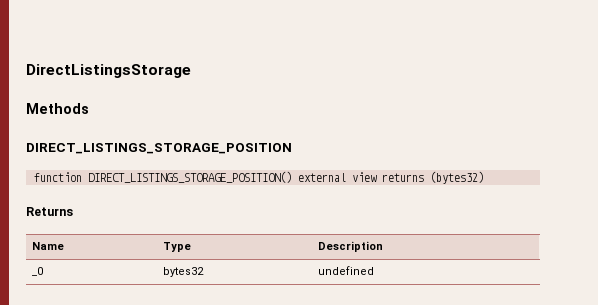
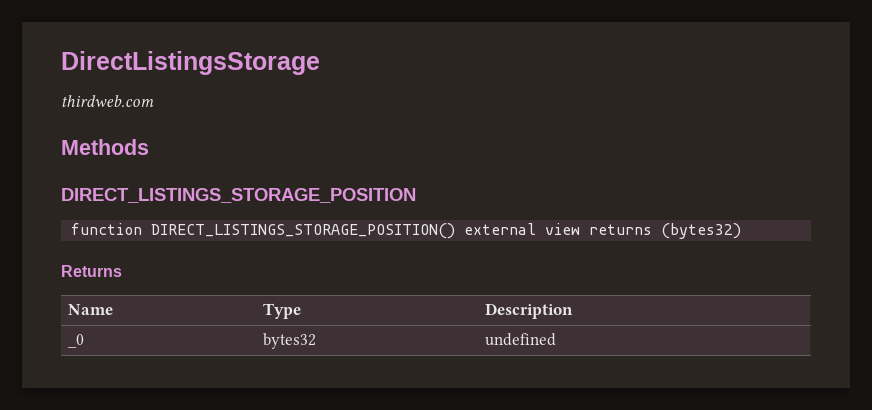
+ thirdweb.com

